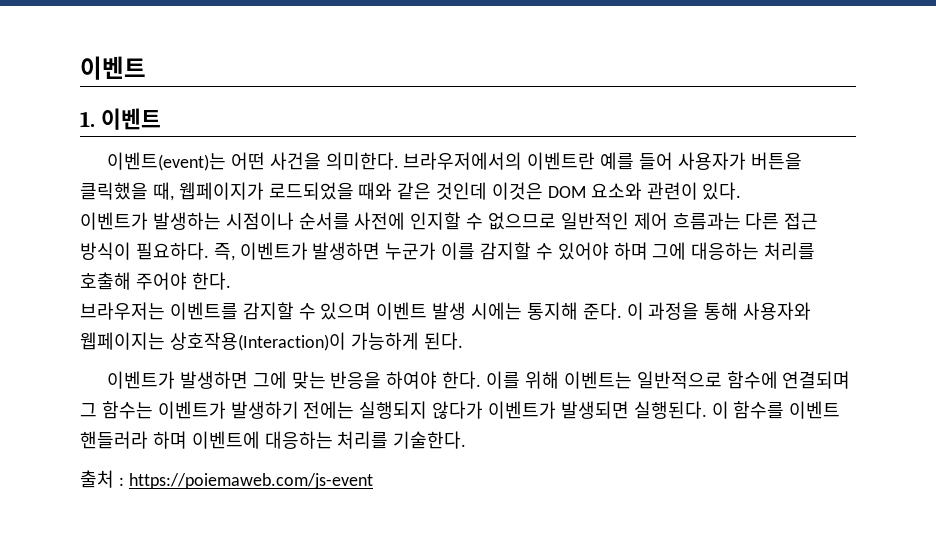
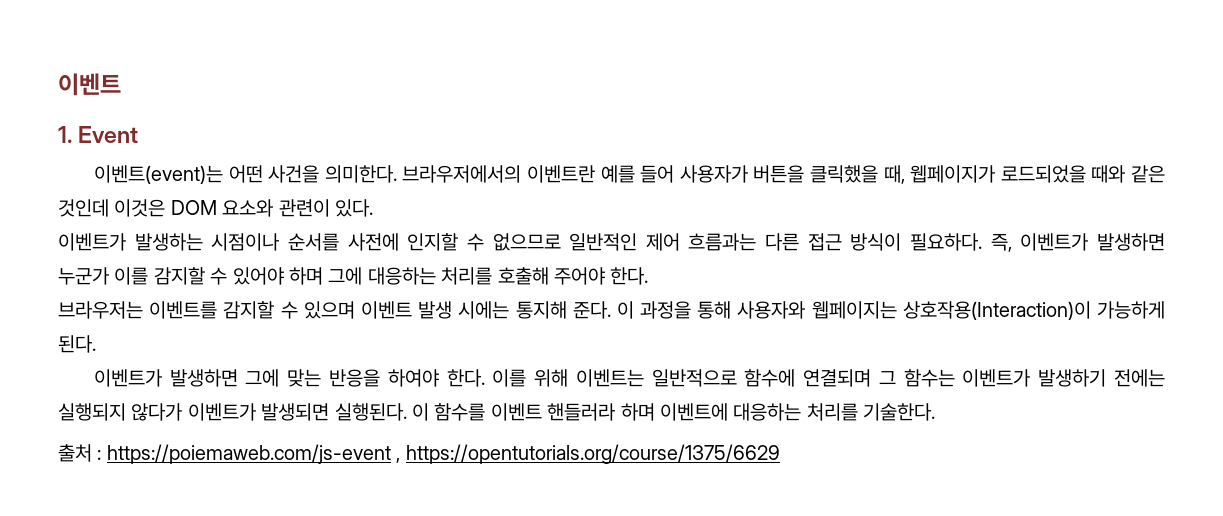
- 1. 이벤트
+ 1. Event
- 출처 : https://poiemaweb.com/js-event
+ 출처 : https://poiemaweb.com/js-event , https://opentutorials.org/course/1375/6629

